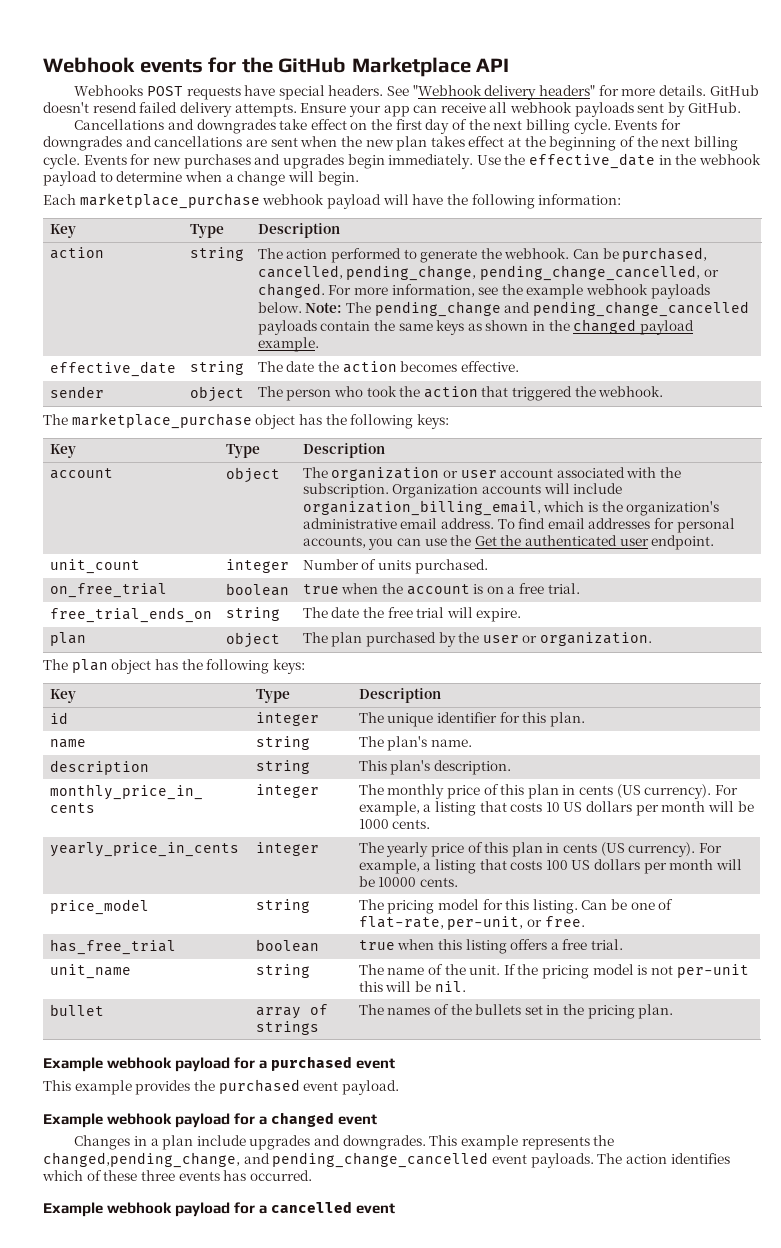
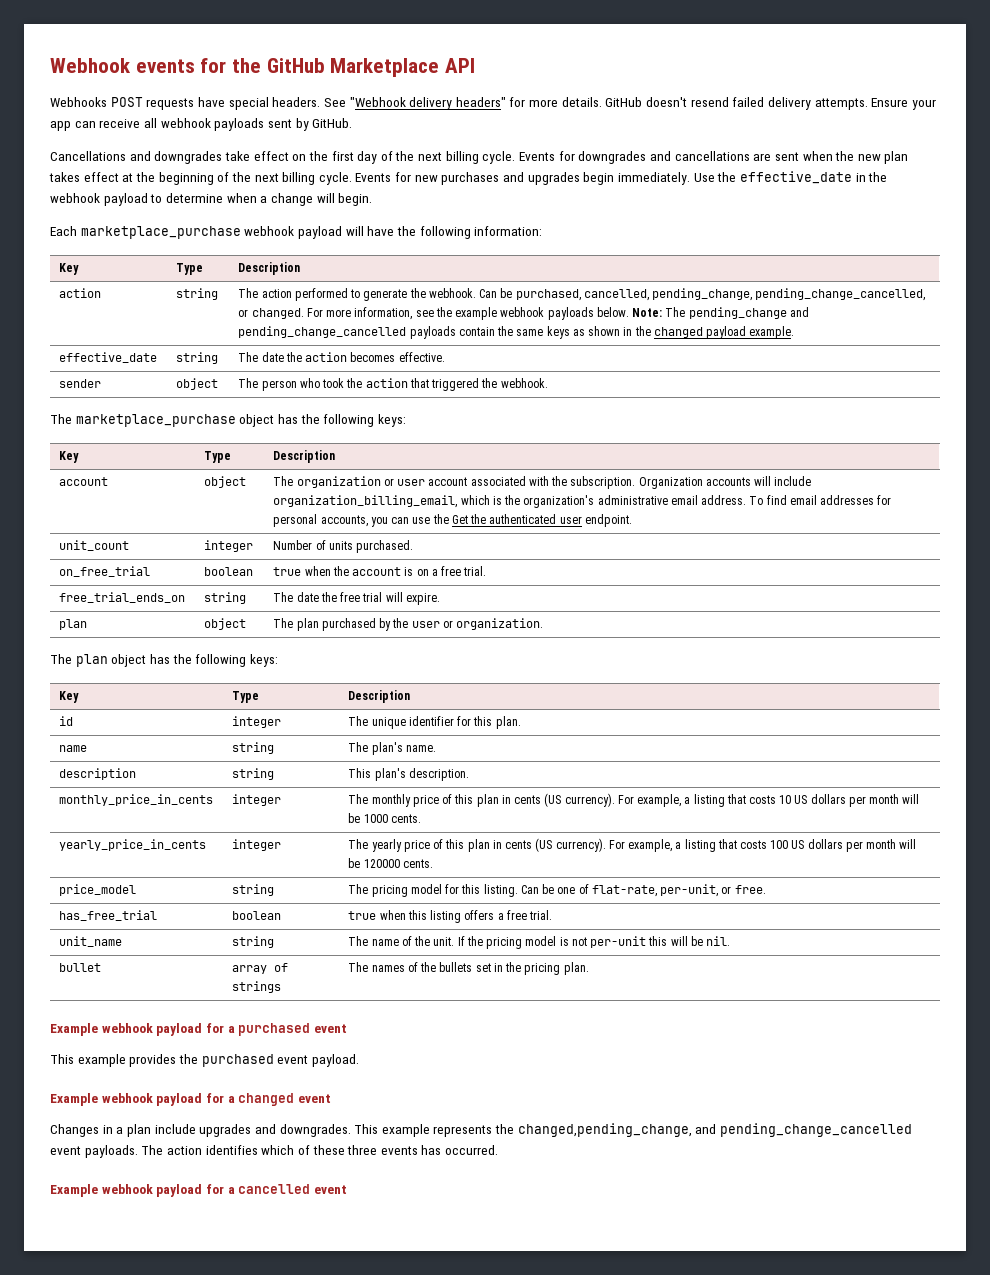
- yearly_price_in_cents | integer | The yearly price of this plan in cents (US currency). For example, a listing that costs 100 US dollars per month will be 10000 cents.
+ yearly_price_in_cents | integer | The yearly price of this plan in cents (US currency). For example, a listing that costs 100 US dollars per month will be 120000 cents.

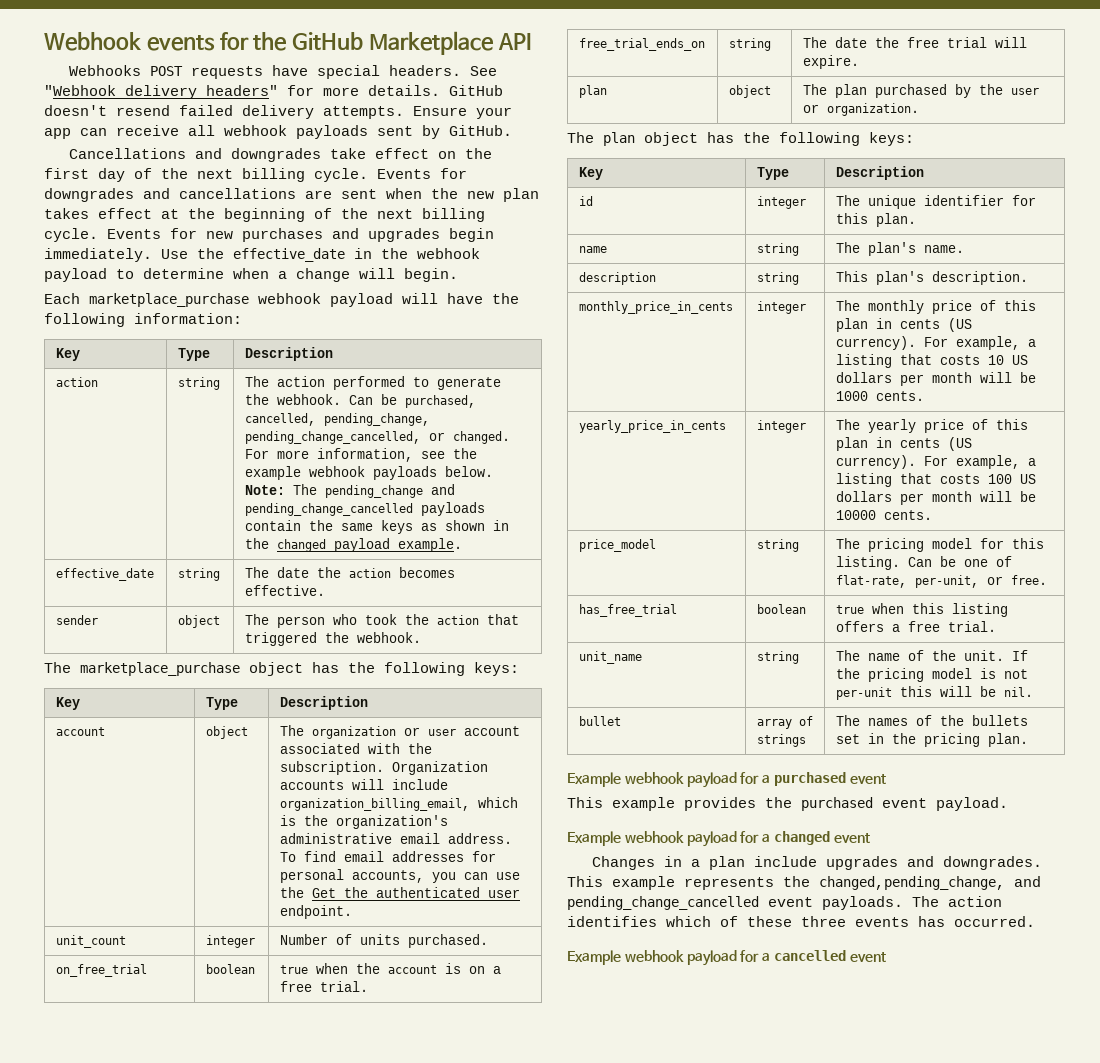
- yearly_price_in_cents | integer | The yearly price of this plan in cents (US currency). For example, a listing that costs 100 US dollars per month will be 120000 cents.
+ yearly_price_in_cents | integer | The yearly price of this plan in cents (US currency). For example, a listing that costs 100 US dollars per month will be 10000 cents.

